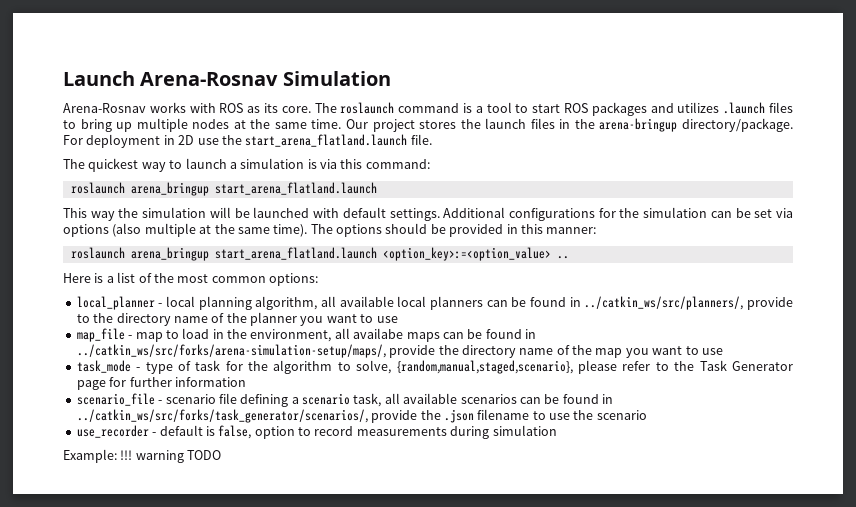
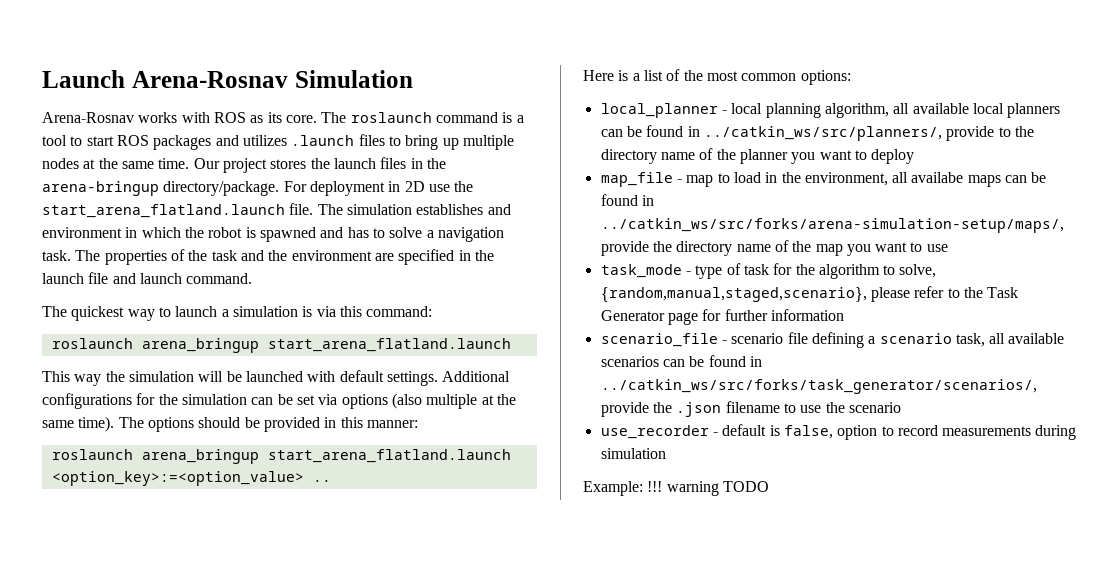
+ The simulation establishes and environment in which the robot is spawned and has to solve a navigation task. The properties of the task and the environment are specified in the launch file and launch command.
- local_planner - local planning algorithm, all available local planners can be found in ../catkin_ws/src/planners/, provide to the directory name of the planner you want to use
+ local_planner - local planning algorithm, all available local planners can be found in ../catkin_ws/src/planners/, provide to the directory name of the planner you want to deploy

